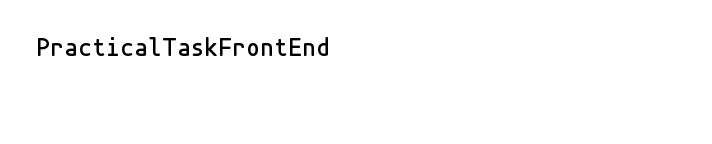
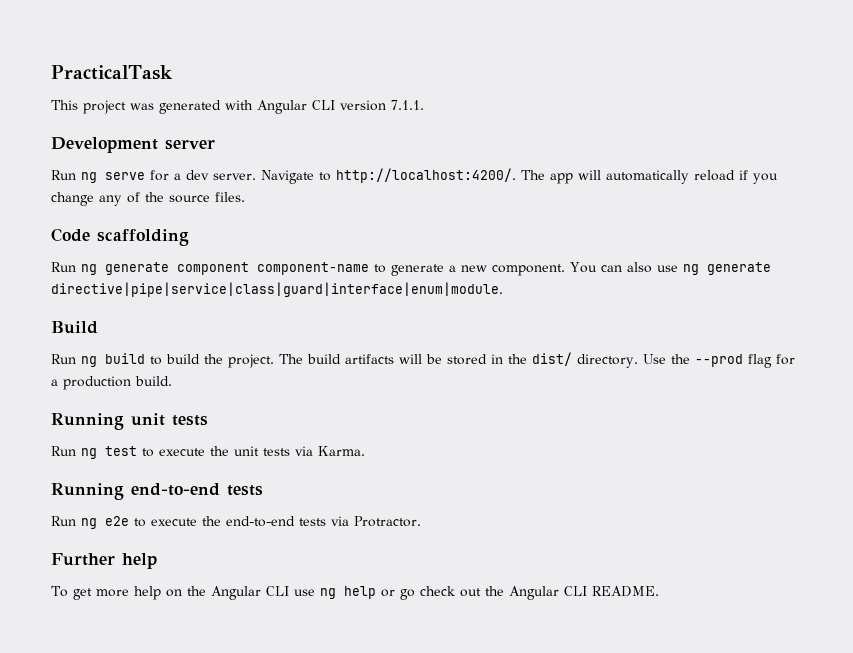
- PracticalTaskFrontEnd
+ PracticalTask
+ This project was generated with Angular CLI version 7.1.1.
+ Development server
+ Run ng serve for a dev server. Navigate to http://localhost:4200/. The app will automatically reload if you change any of the source files.
+ Code scaffolding
+ Run ng generate component component-name to generate a new component. You can also use ng generate directive|pipe|service|class|guard|interface|enum|module.
+ Build
+ Run ng build to build the project. The build artifacts will be stored in the dist/ directory. Use the --prod flag for a production build.
+ Running unit tests
+ Run ng test to execute the unit tests via Karma.
+ Running end-to-end tests
+ Run ng e2e to execute the end-to-end tests via Protractor.
+ Further help
+ To get more help on the Angular CLI use ng help or go check out the Angular CLI README.

